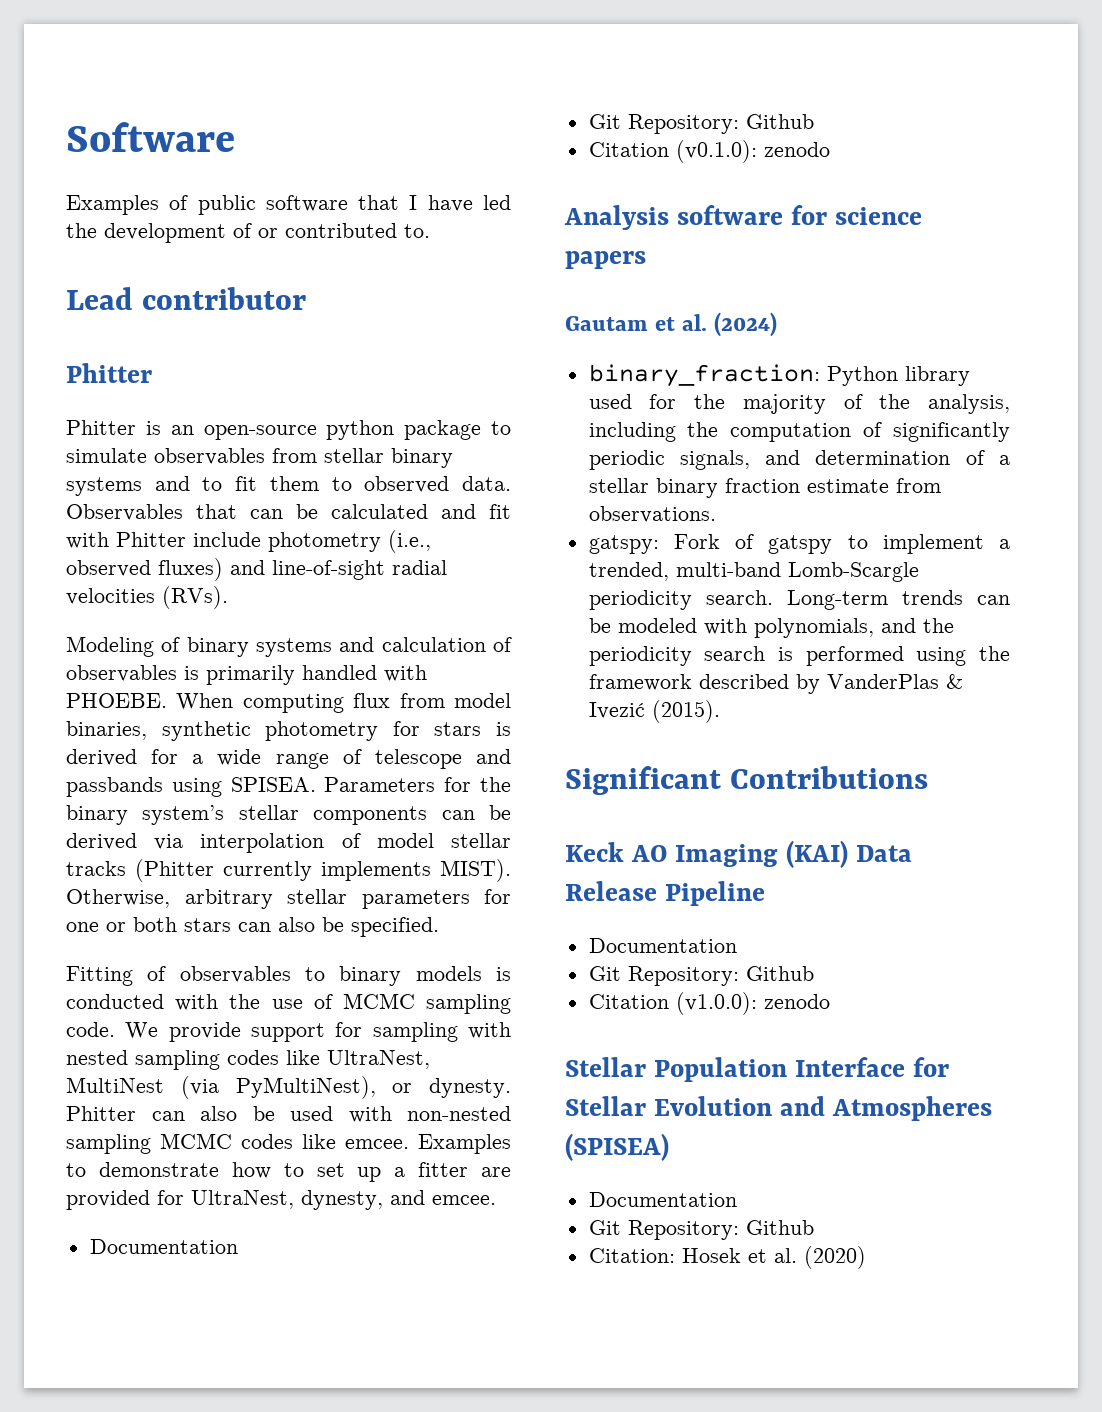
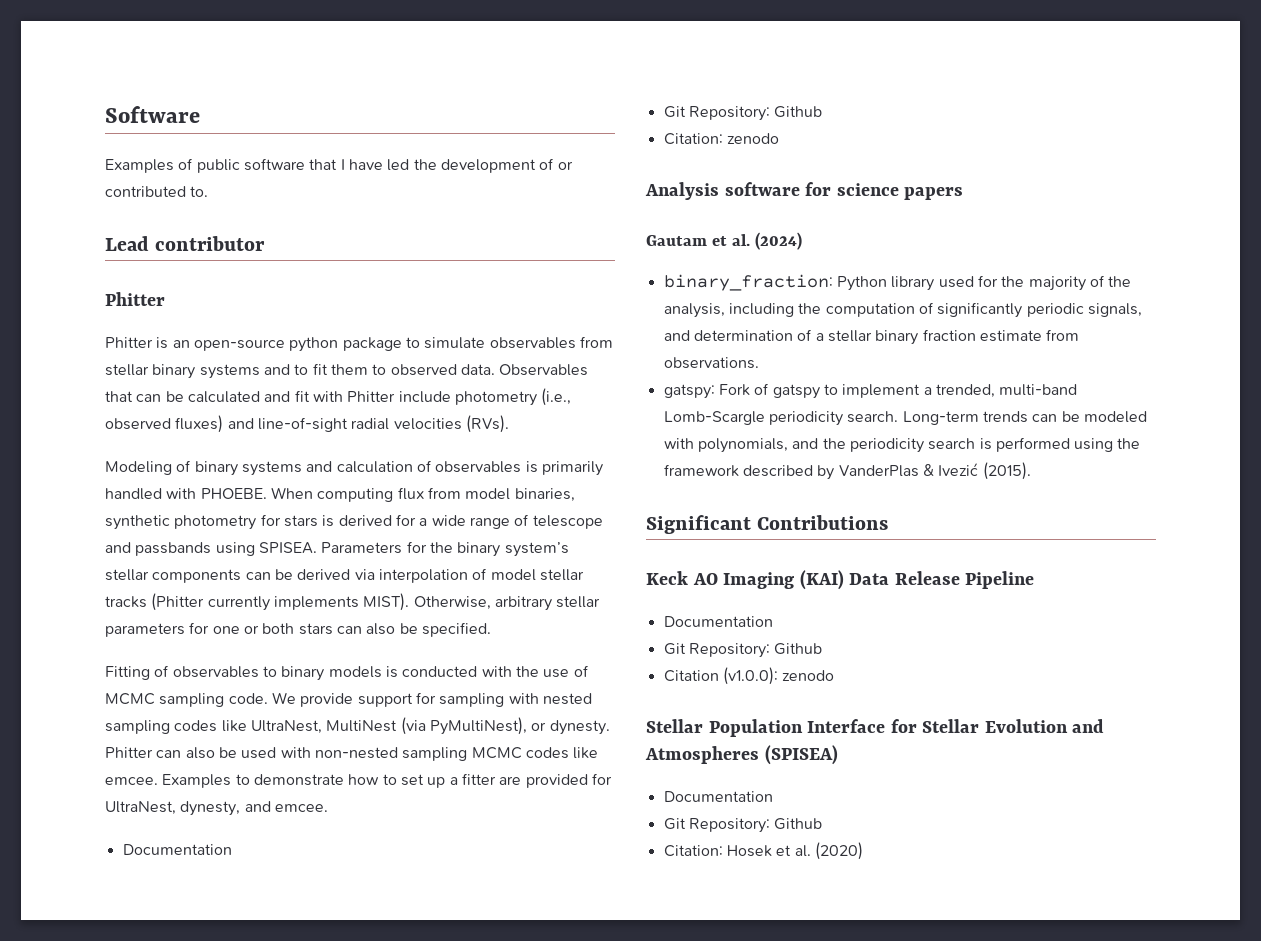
- Citation (v0.1.0): zenodo
+ Citation: zenodo

